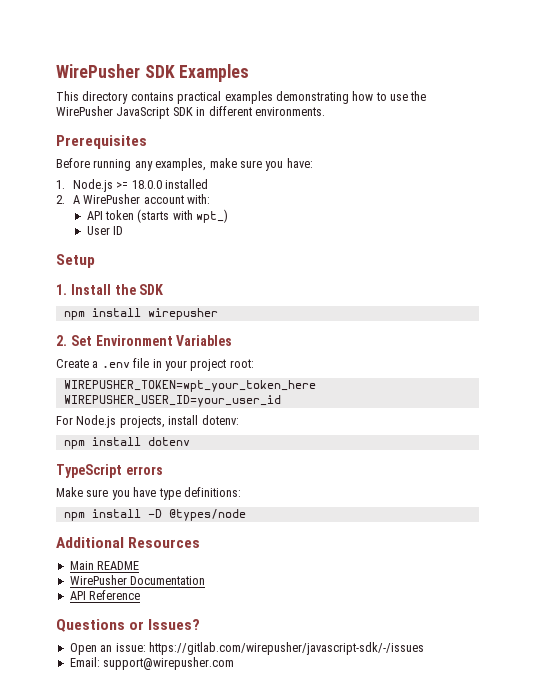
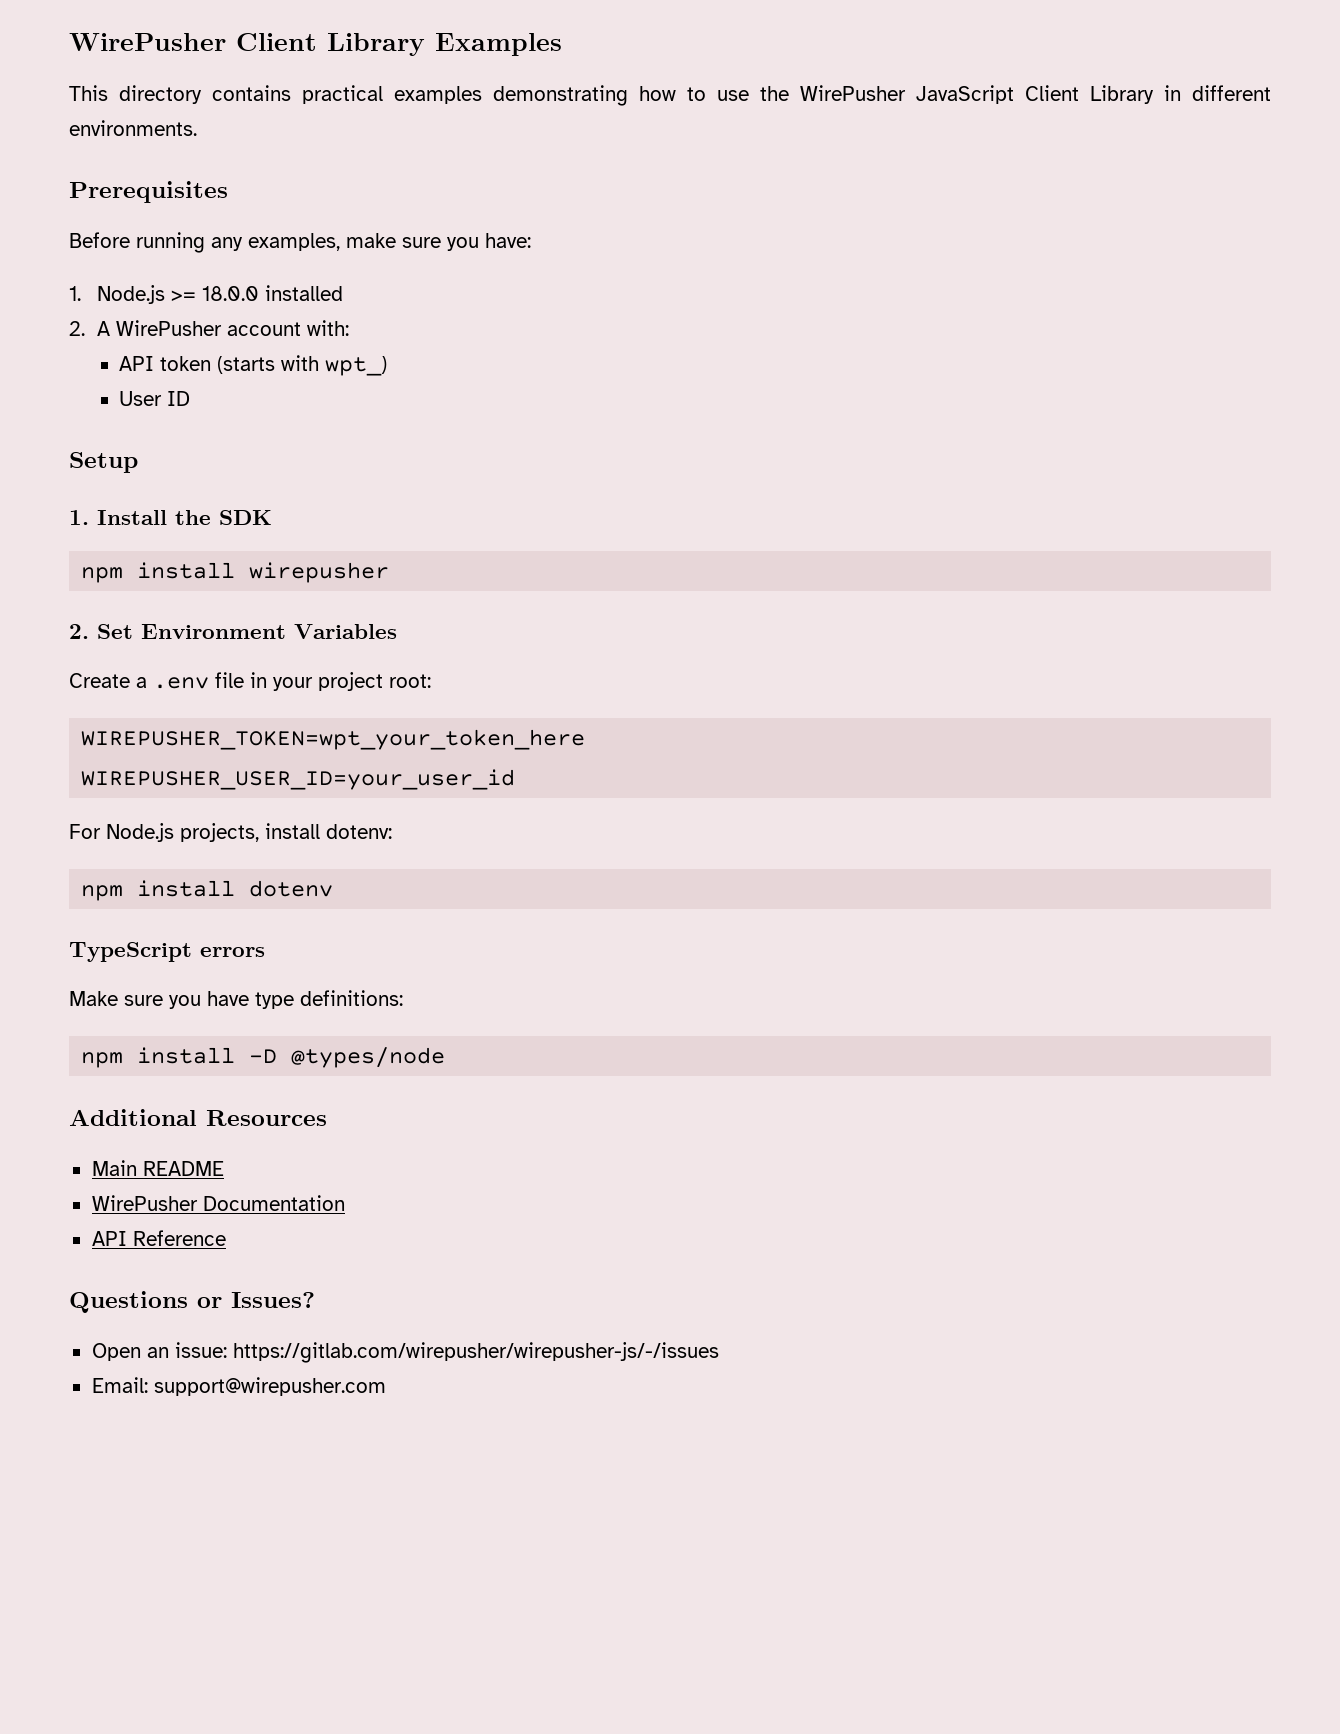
- WirePusher SDK Examples
+ WirePusher Client Library Examples
- This directory contains practical examples demonstrating how to use the WirePusher JavaScript SDK in different environments.
+ This directory contains practical examples demonstrating how to use the WirePusher JavaScript Client Library in different environments.
- Open an issue: https://gitlab.com/wirepusher/javascript-sdk/-/issues
+ Open an issue: https://gitlab.com/wirepusher/wirepusher-js/-/issues

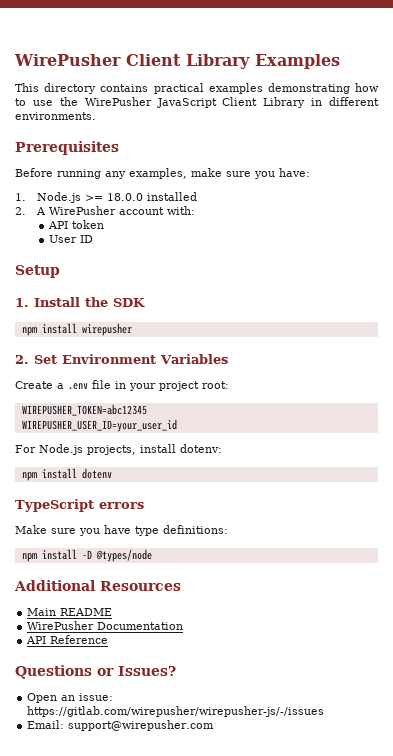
- API token (starts with wpt_)
+ API token
- WIREPUSHER_TOKEN=wpt_your_token_here
+ WIREPUSHER_TOKEN=abc12345

